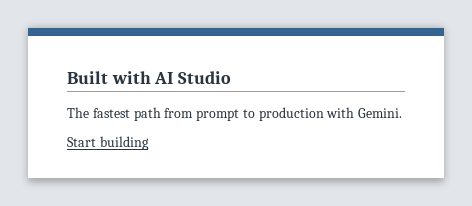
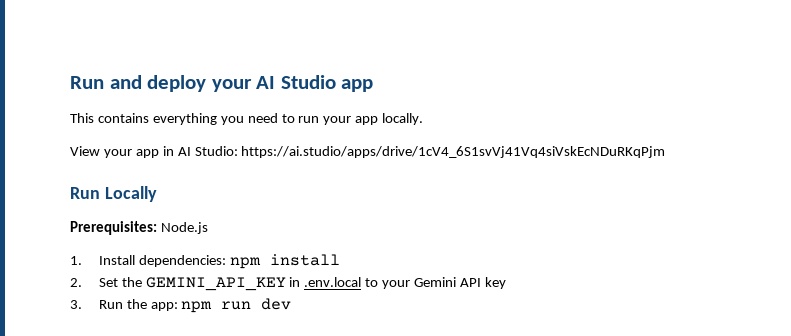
- Built with AI Studio
- The fastest path from prompt to production with Gemini.
- Start building
+ Run and deploy your AI Studio app
+ This contains everything you need to run your app locally.
+ View your app in AI Studio: https://ai.studio/apps/drive/1cV4_6S1svVj41Vq4siVskEcNDuRKqPjm
+ Run Locally
+ Prerequisites: Node.js
+ 1. Install dependencies: npm install
+ 2. Set the GEMINI_API_KEY in .env.local to your Gemini API key
+ 3. Run the app: npm run dev

